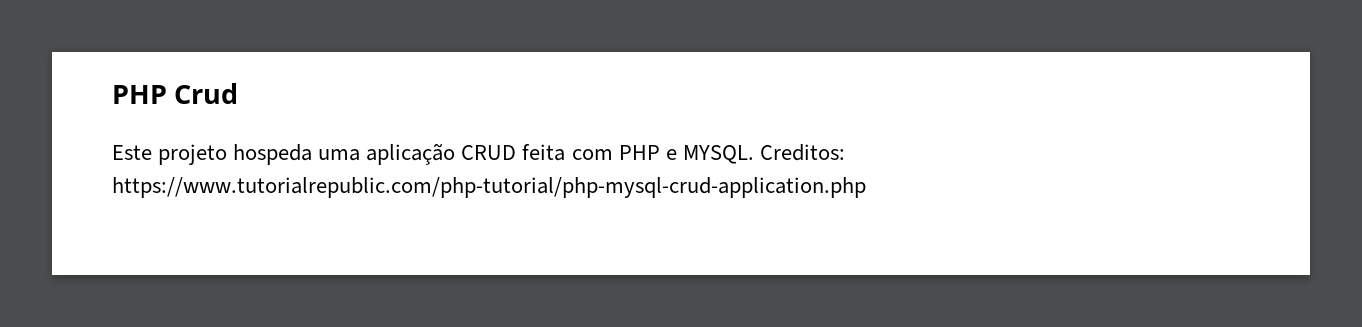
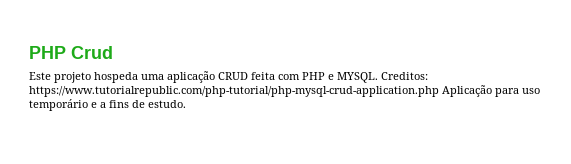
- Creditos: https://www.tutorialrepublic.com/php-tutorial/php-mysql-crud-application.php
+ Creditos: https://www.tutorialrepublic.com/php-tutorial/php-mysql-crud-application.php Aplicação para uso temporário e a fins de estudo.

